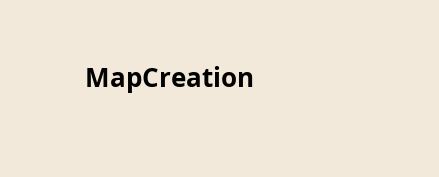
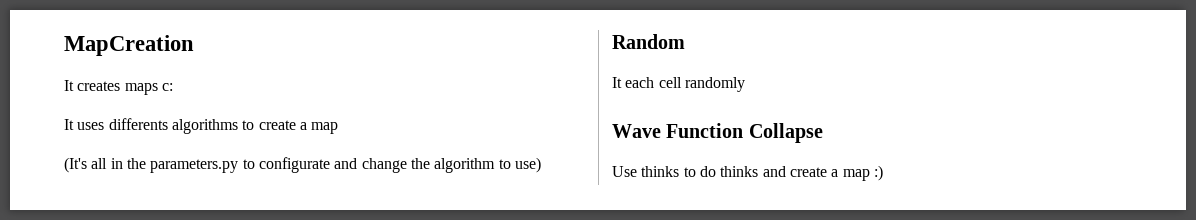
+ It creates maps c:
+ It uses differents algorithms to create a map
+ (It's all in the parameters.py to configurate and change the algorithm to use)
+ Random
+ It each cell randomly
+ Wave Function Collapse
+ Use thinks to do thinks and create a map :)

